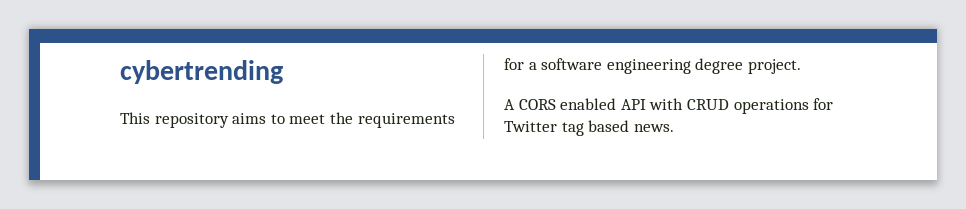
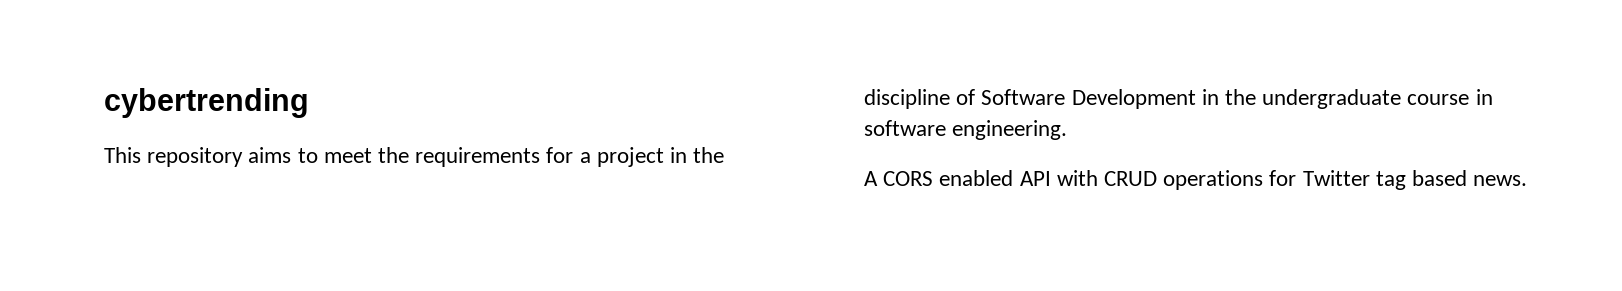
- This repository aims to meet the requirements for a software engineering degree project.
+ This repository aims to meet the requirements for a project in the discipline of Software Development in the undergraduate course in software engineering.

